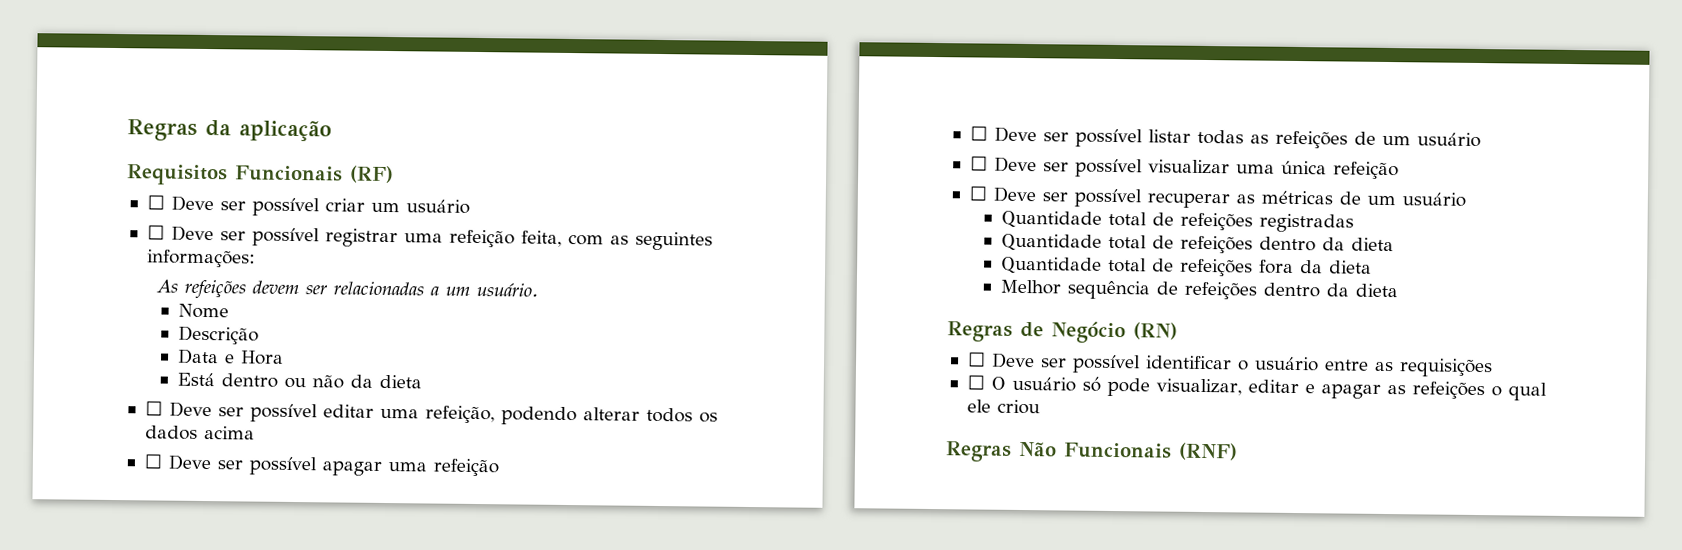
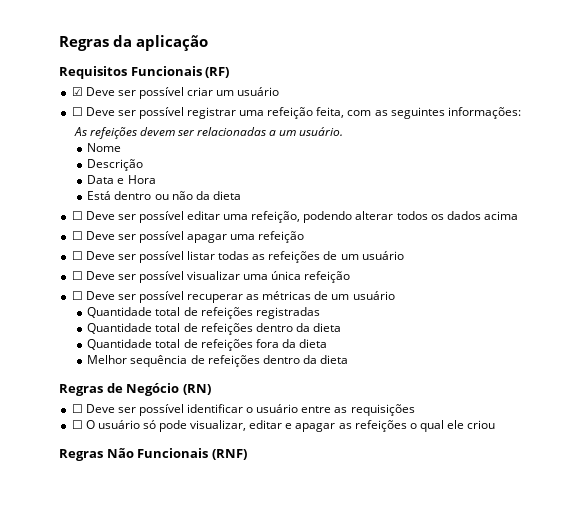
- ☐ Deve ser possível criar um usuário
+ ☑ Deve ser possível criar um usuário

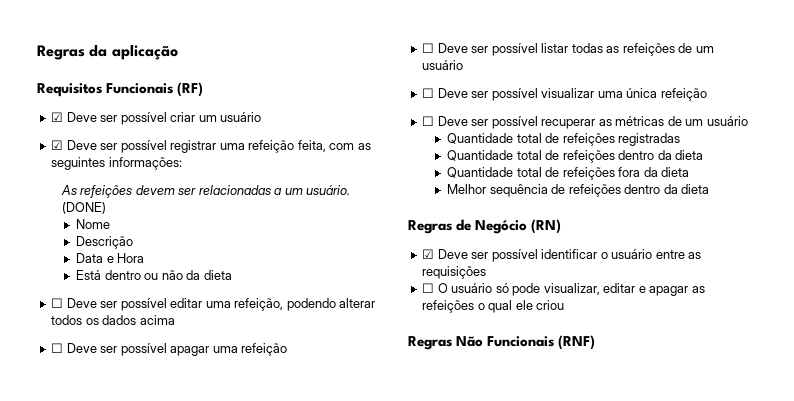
- ☐ Deve ser possível registrar uma refeição feita, com as seguintes informações:
+ ☑ Deve ser possível registrar uma refeição feita, com as seguintes informações:
+ (DONE)
- ☐ Deve ser possível identificar o usuário entre as requisições
+ ☑ Deve ser possível identificar o usuário entre as requisições

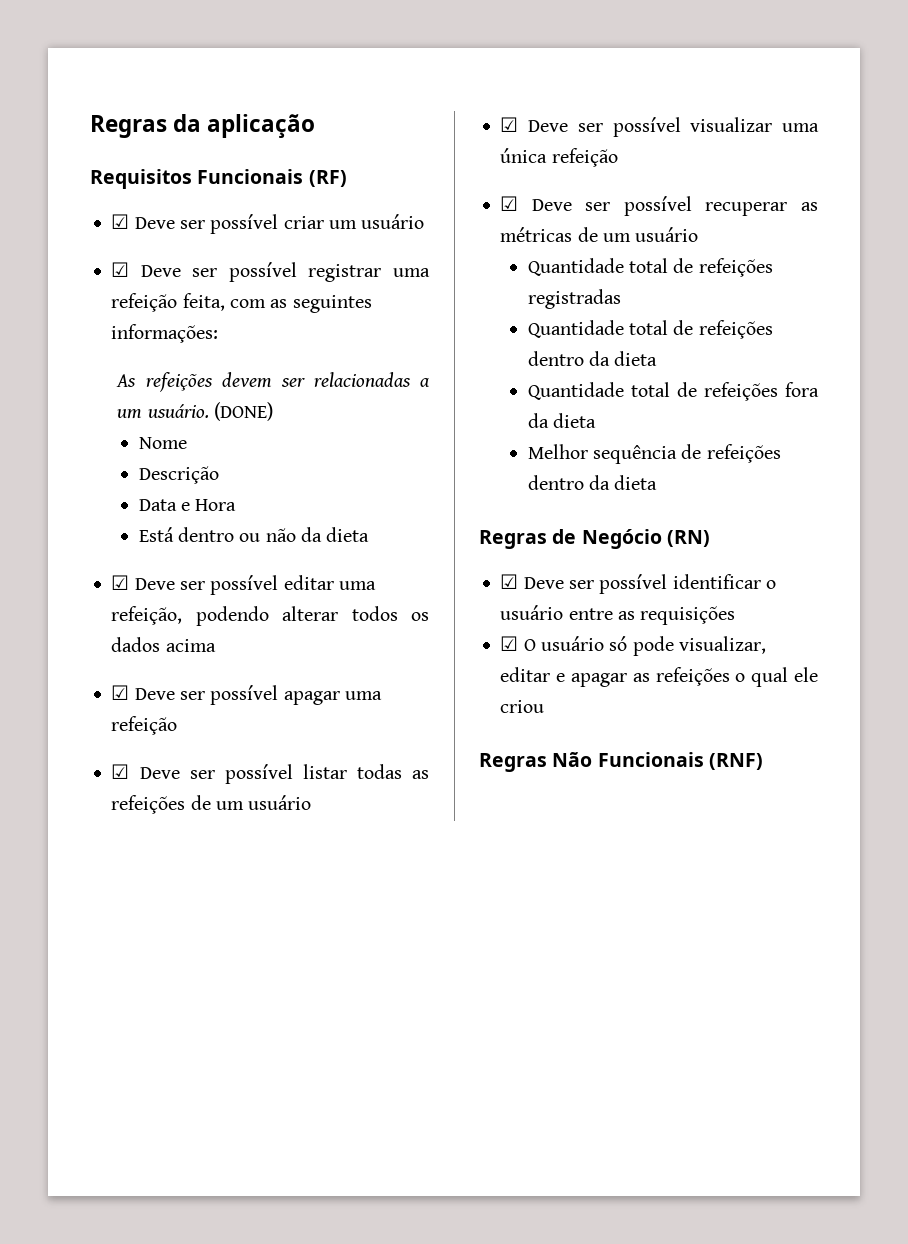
- ☐ Deve ser possível editar uma refeição, podendo alterar todos os dados acima
+ ☑ Deve ser possível editar uma refeição, podendo alterar todos os dados acima
- ☐ Deve ser possível apagar uma refeição
+ ☑ Deve ser possível apagar uma refeição
- ☐ Deve ser possível listar todas as refeições de um usuário
+ ☑ Deve ser possível listar todas as refeições de um usuário
- ☐ Deve ser possível visualizar uma única refeição
+ ☑ Deve ser possível visualizar uma única refeição
- ☐ Deve ser possível recuperar as métricas de um usuário
+ ☑ Deve ser possível recuperar as métricas de um usuário
- ☐ O usuário só pode visualizar, editar e apagar as refeições o qual ele criou
+ ☑ O usuário só pode visualizar, editar e apagar as refeições o qual ele criou

